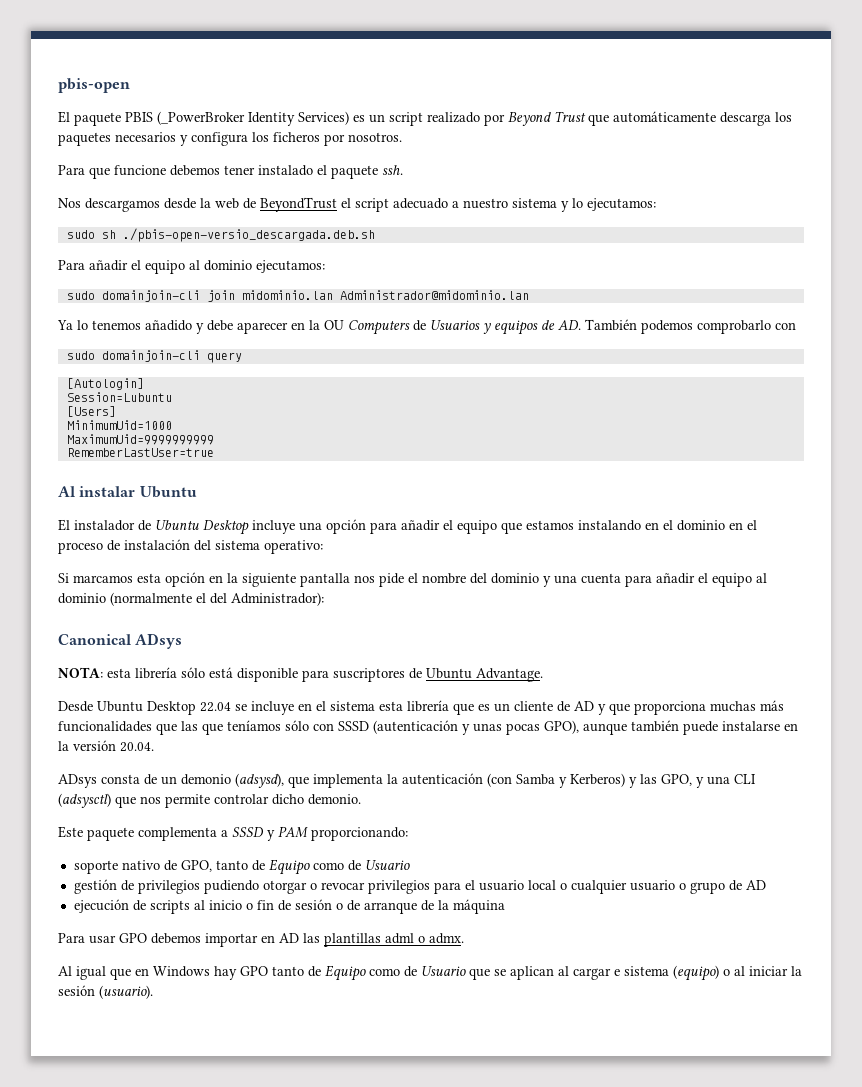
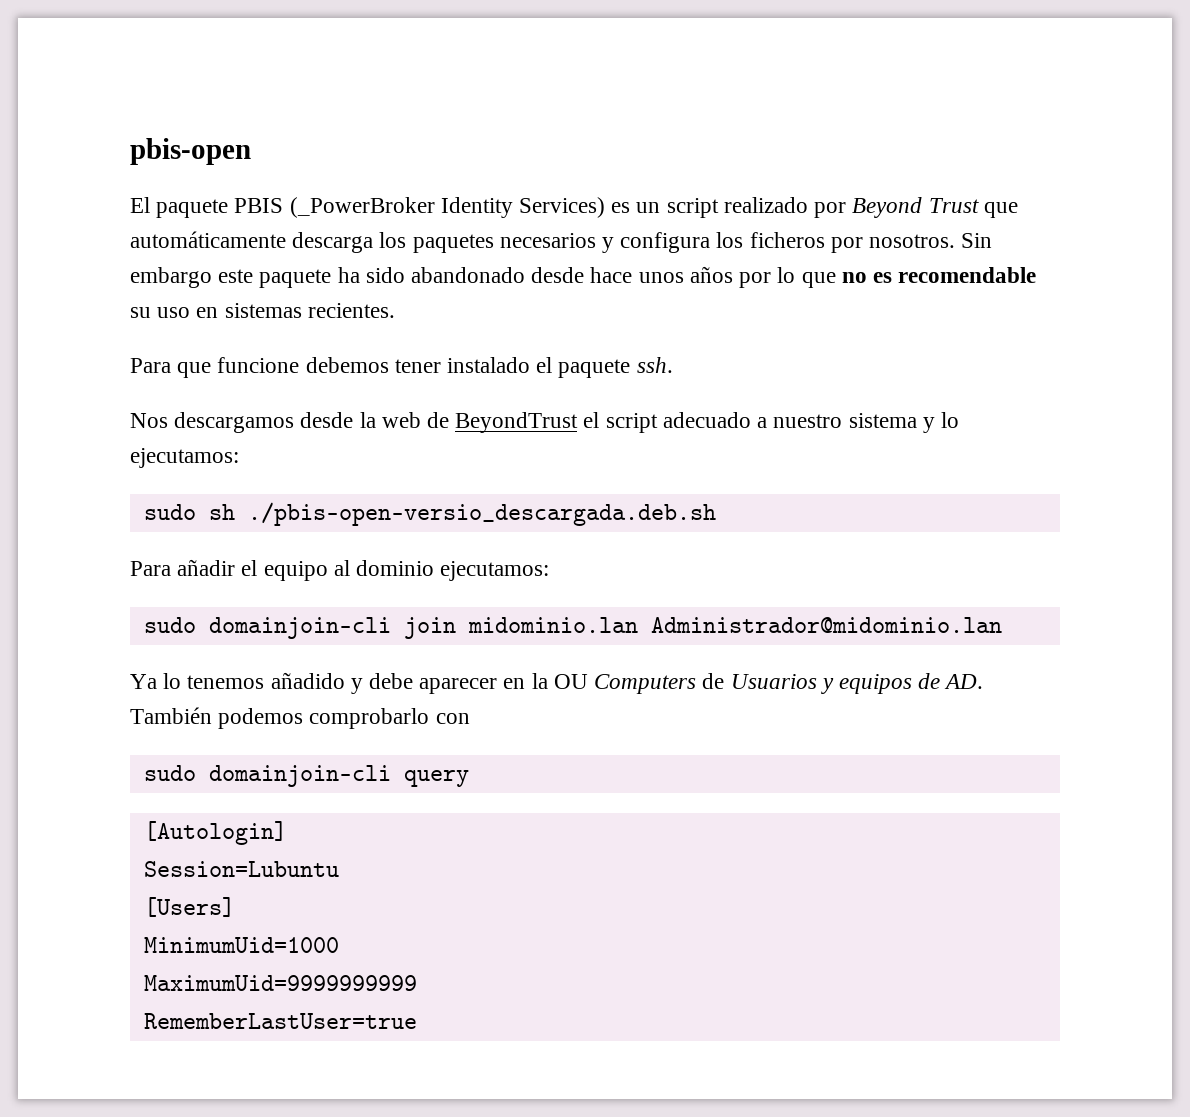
+ Sin embargo este paquete ha sido abandonado desde hace unos años por lo que no es recomendable su uso en sistemas recientes.
- Al instalar Ubuntu
- El instalador de Ubuntu Desktop incluye una opción para añadir el equipo que estamos instalando en el dominio en el proceso de instalación del sistema operativo:
- Si marcamos esta opción en la siguiente pantalla nos pide el nombre del dominio y una cuenta para añadir el equipo al dominio (normalmente el del Administrador):
- Canonical ADsys
- NOTA: esta librería sólo está disponible para suscriptores de Ubuntu Advantage.
- Desde Ubuntu Desktop 22.04 se incluye en el sistema esta librería que es un cliente de AD y que proporciona muchas más funcionalidades que las que teníamos sólo con SSSD (autenticación y unas pocas GPO), aunque también puede instalarse en la versión 20.04.
- ADsys consta de un demonio (adsysd), que implementa la autenticación (con Samba y Kerberos) y las GPO, y una CLI (adsysctl) que nos permite controlar dicho demonio.
- Este paquete complementa a SSSD y PAM proporcionando:
- soporte nativo de GPO, tanto de Equipo como de Usuario
- gestión de privilegios pudiendo otorgar o revocar privilegios para el usuario local o cualquier usuario o grupo de AD
- ejecución de scripts al inicio o fin de sesión o de arranque de la máquina
- Para usar GPO debemos importar en AD las plantillas adml o admx.
- Al igual que en Windows hay GPO tanto de Equipo como de Usuario que se aplican al cargar e sistema (equipo) o al iniciar la sesión (usuario).

